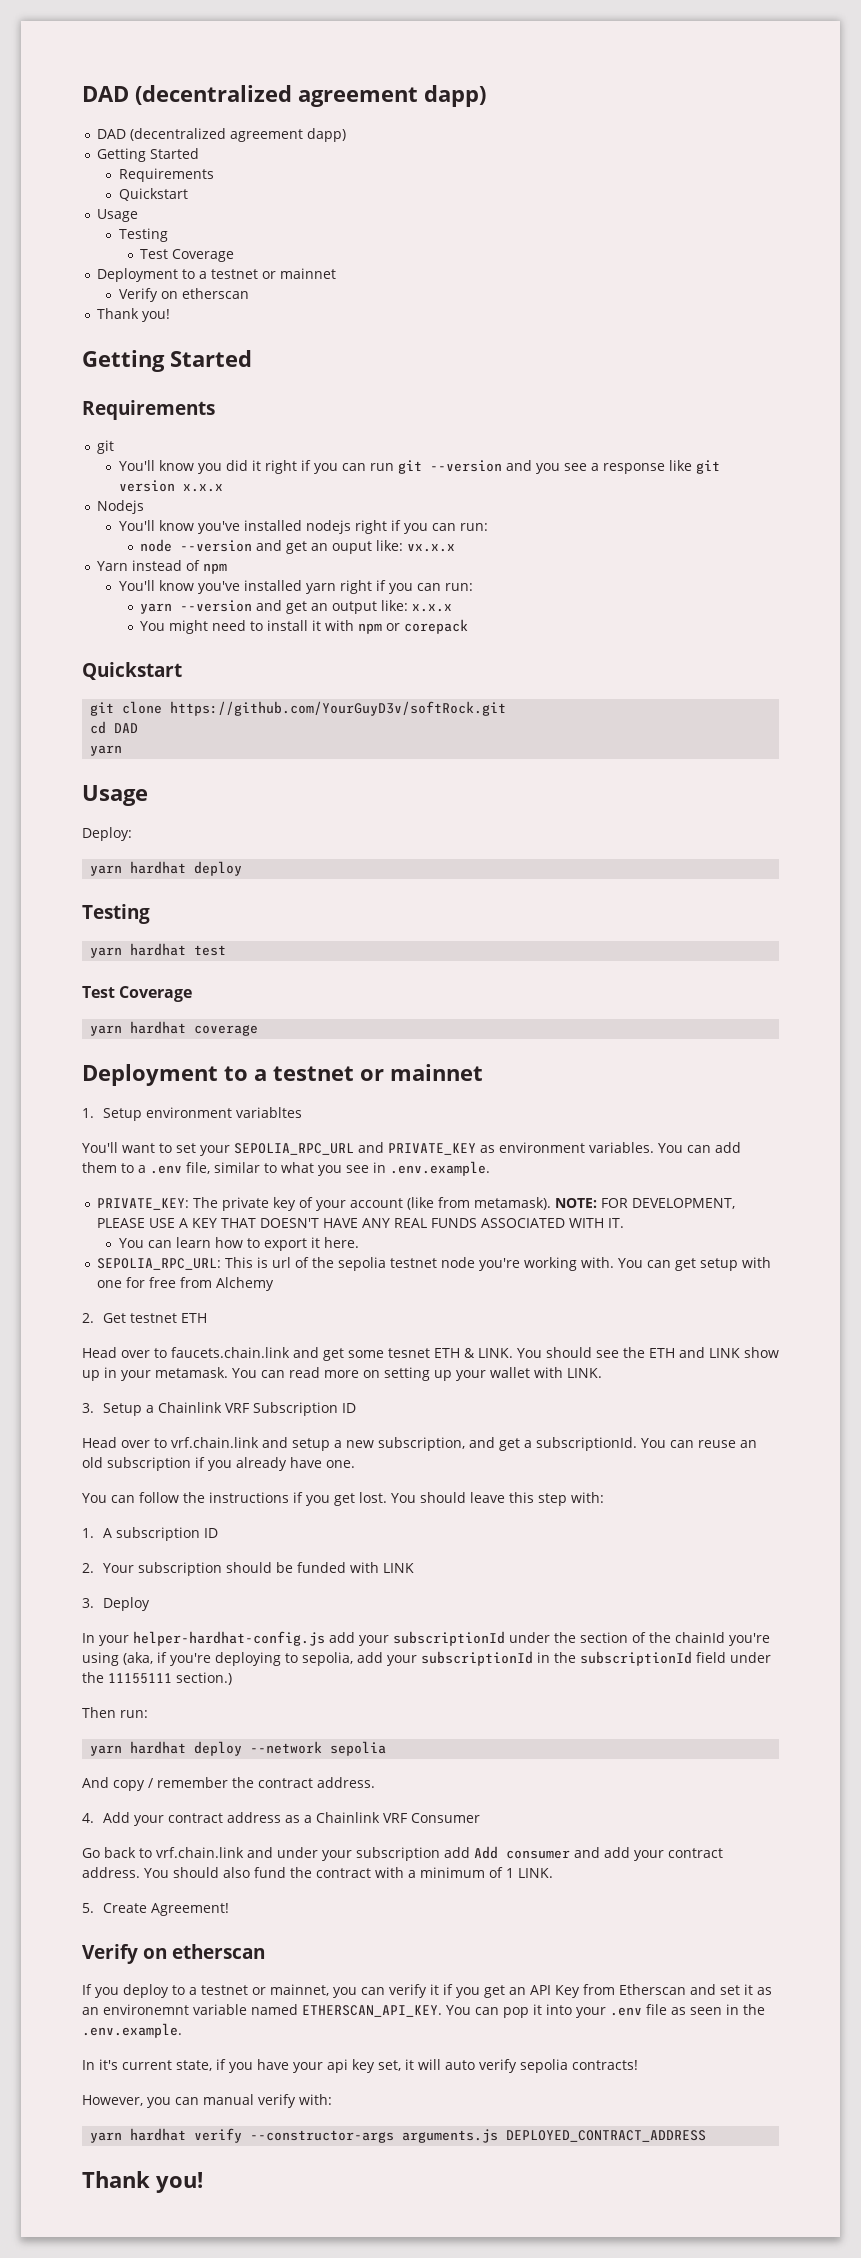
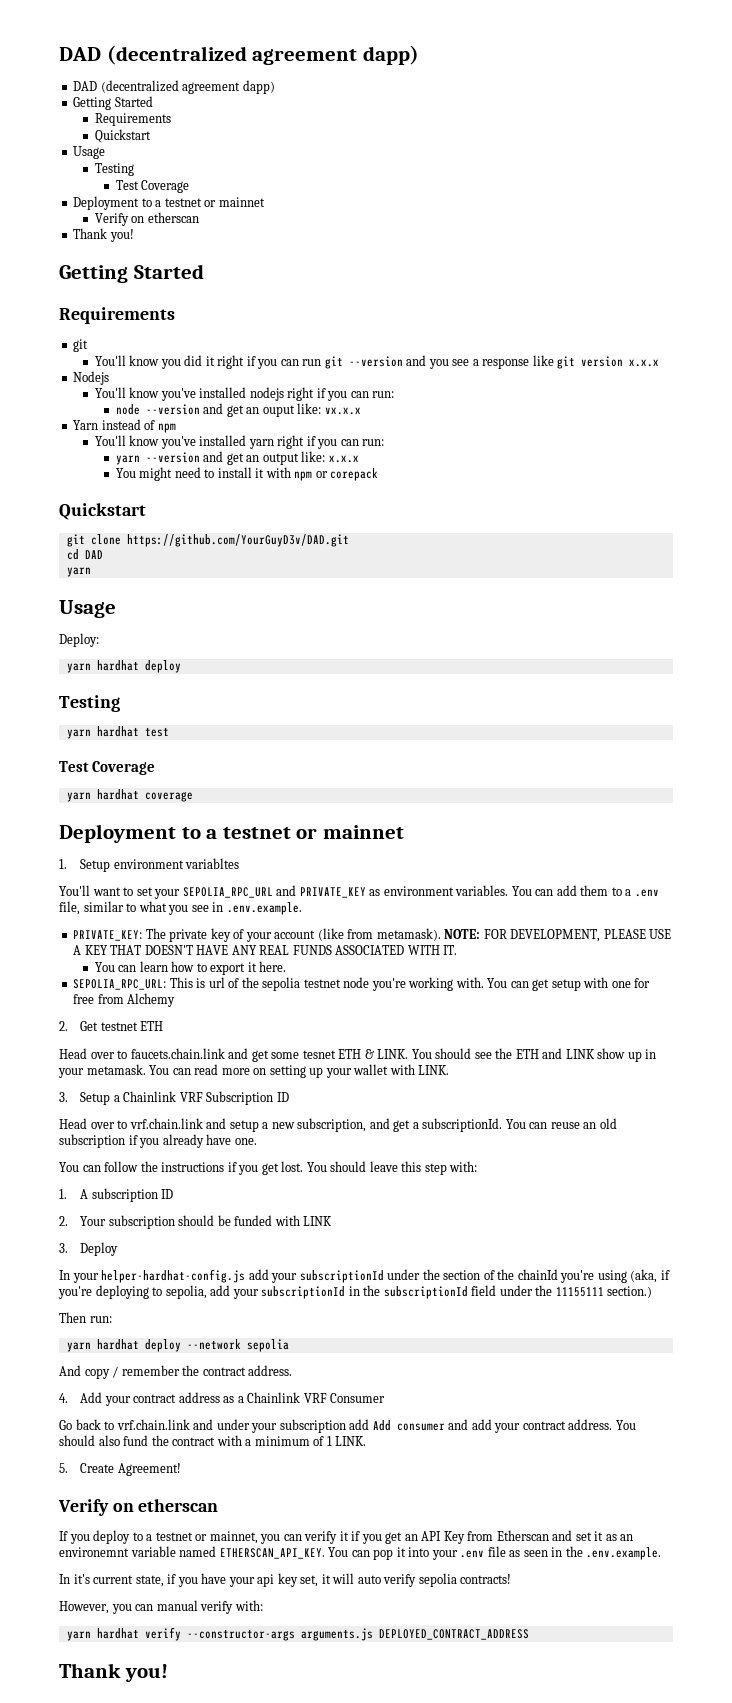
- git clone https://github.com/YourGuyD3v/softRock.git
+ git clone https://github.com/YourGuyD3v/DAD.git

